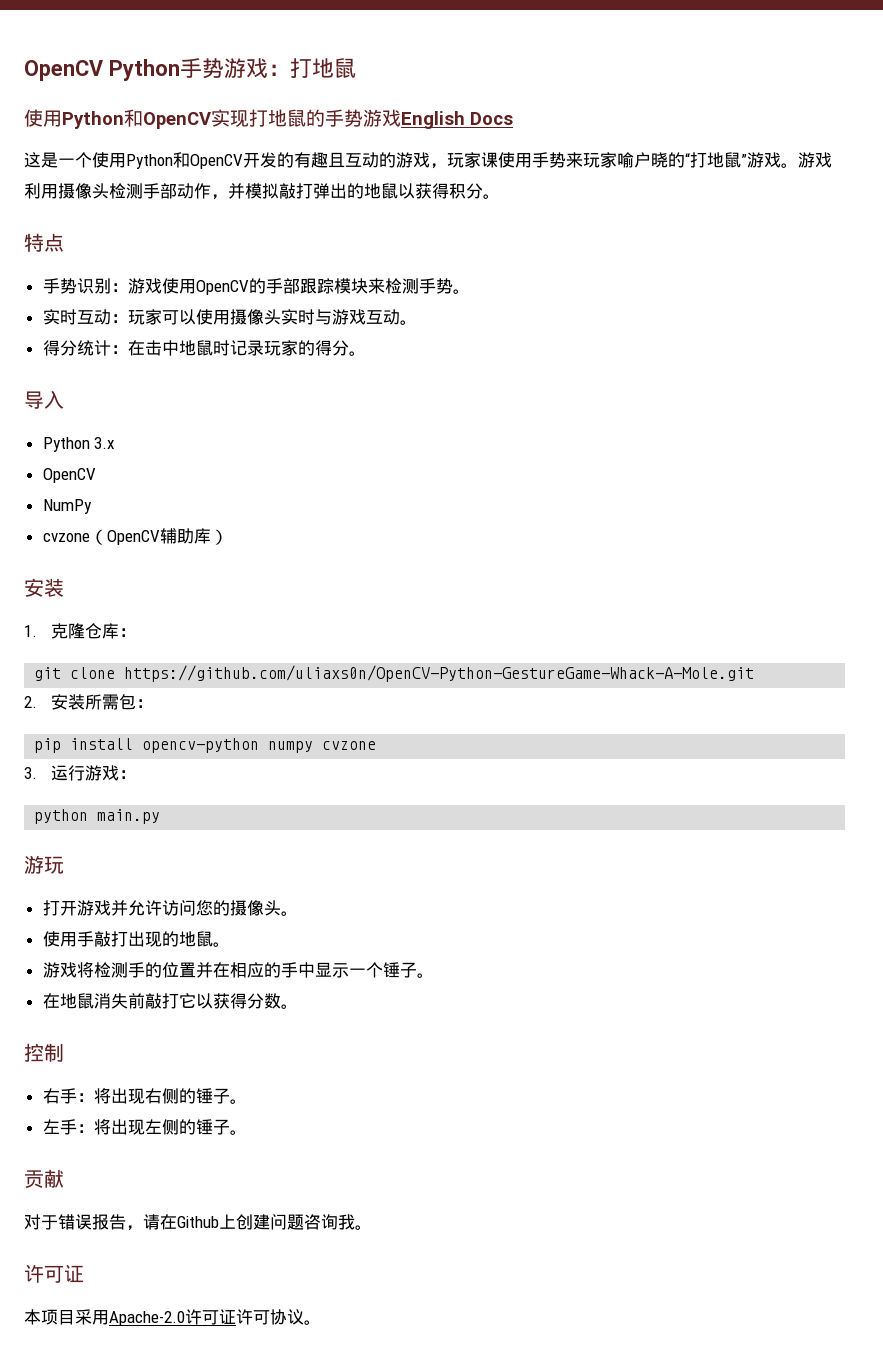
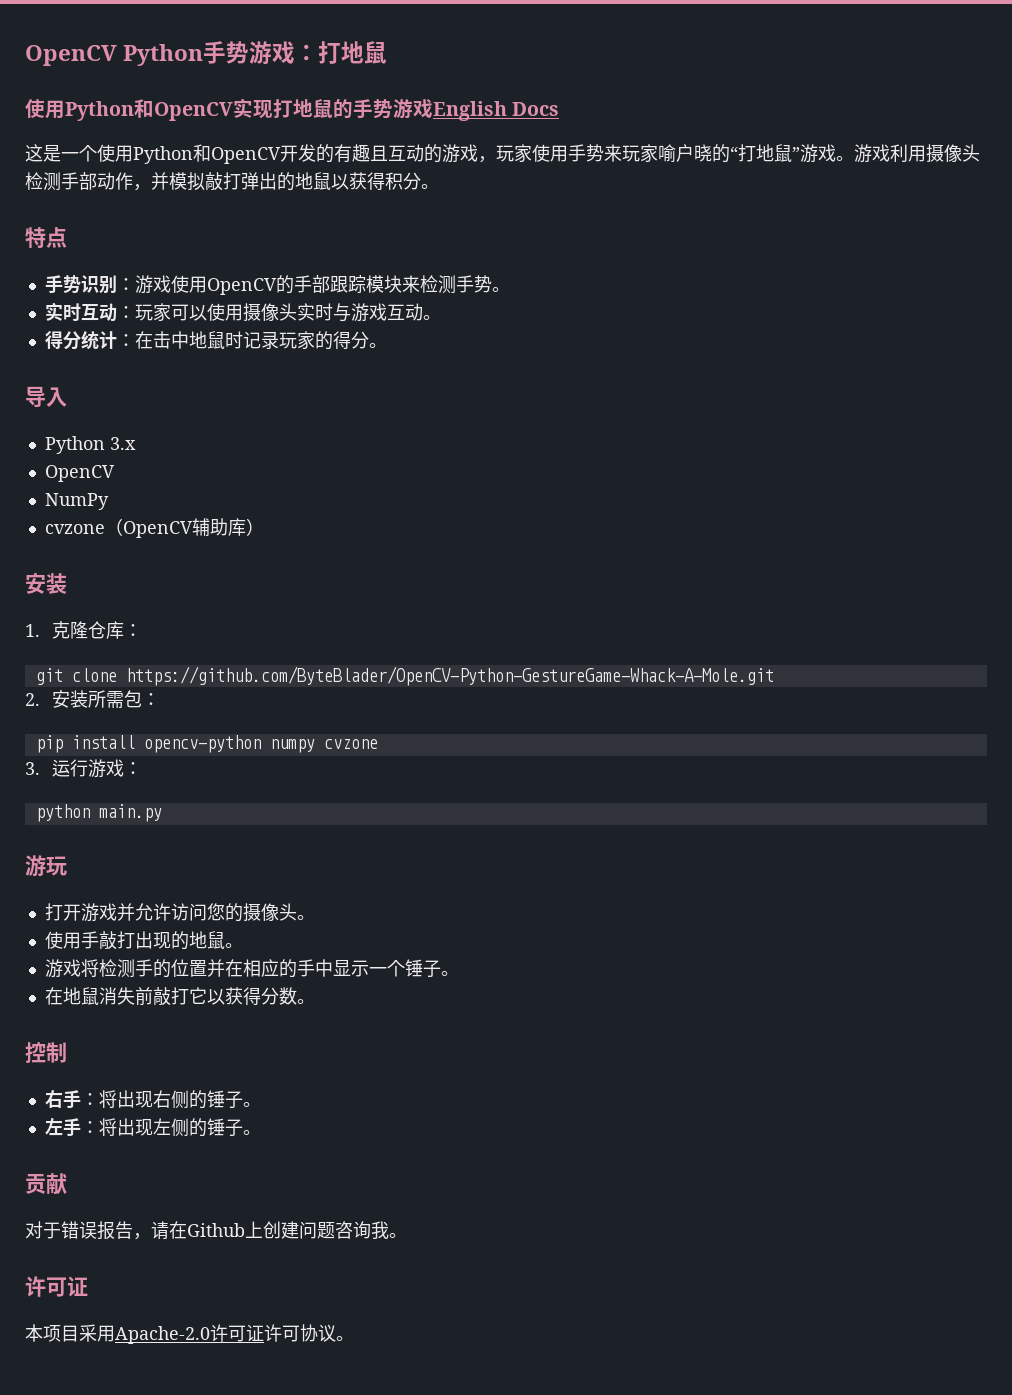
- 这是一个使用Python和OpenCV开发的有趣且互动的游戏，玩家课使用手势来玩家喻户晓的“打地鼠”游戏。
+ 这是一个使用Python和OpenCV开发的有趣且互动的游戏，玩家使用手势来玩家喻户晓的“打地鼠”游戏。
- git clone https://github.com/uliaxs0n/OpenCV-Python-GestureGame-Whack-A-Mole.git
+ git clone https://github.com/ByteBlader/OpenCV-Python-GestureGame-Whack-A-Mole.git

